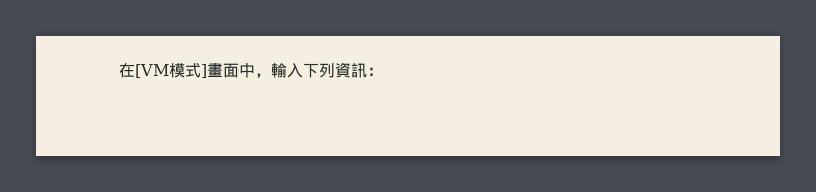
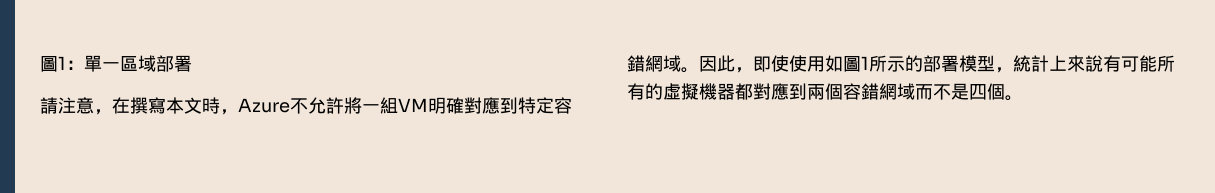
- 在[VM模式]畫面中，輸入下列資訊：
+ 圖1：單一區域部署
+ 請注意，在撰寫本文時，Azure不允許將一組VM明確對應到特定容錯網域。因此，即使使用如圖1所示的部署模型，統計上來說有可能所有的虛擬機器都對應到兩個容錯網域而不是四個。

